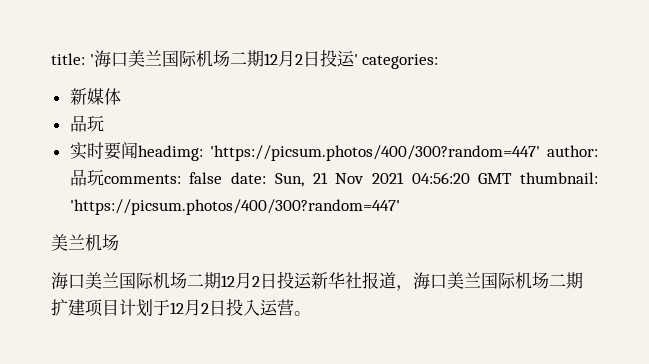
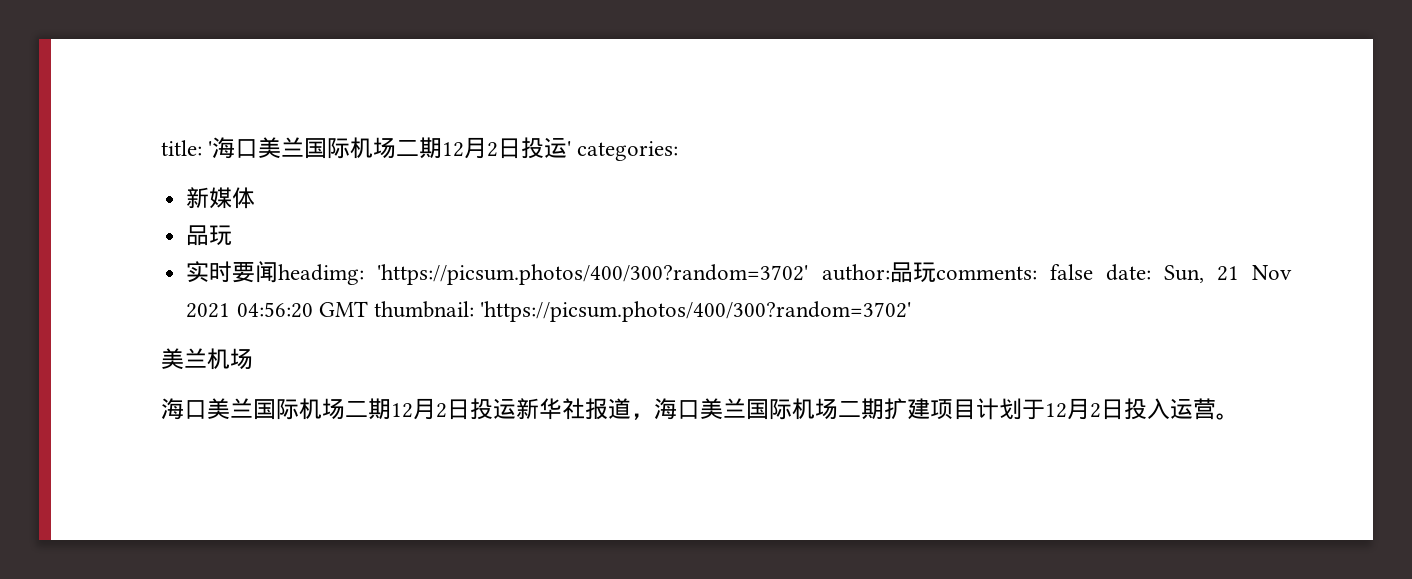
- 实时要闻headimg: 'https://picsum.photos/400/300?random=447' author:品玩comments: false date: Sun, 21 Nov 2021 04:56:20 GMT thumbnail: 'https://picsum.photos/400/300?random=447'
+ 实时要闻headimg: 'https://picsum.photos/400/300?random=3702' author:品玩comments: false date: Sun, 21 Nov 2021 04:56:20 GMT thumbnail: 'https://picsum.photos/400/300?random=3702'

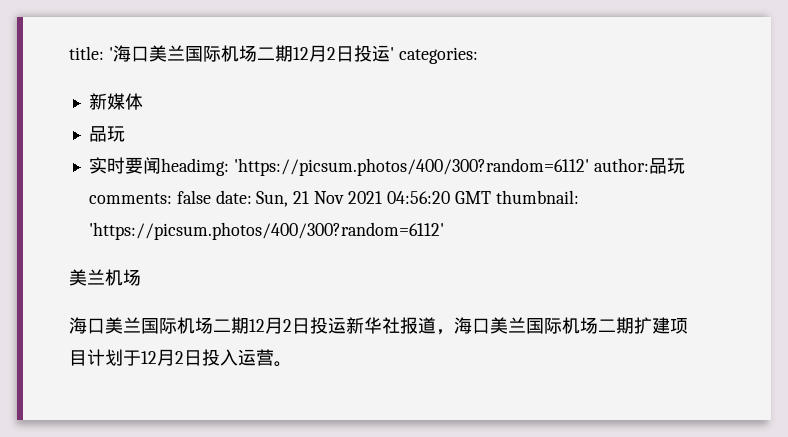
- 实时要闻headimg: 'https://picsum.photos/400/300?random=3702' author:品玩comments: false date: Sun, 21 Nov 2021 04:56:20 GMT thumbnail: 'https://picsum.photos/400/300?random=3702'
+ 实时要闻headimg: 'https://picsum.photos/400/300?random=6112' author:品玩comments: false date: Sun, 21 Nov 2021 04:56:20 GMT thumbnail: 'https://picsum.photos/400/300?random=6112'

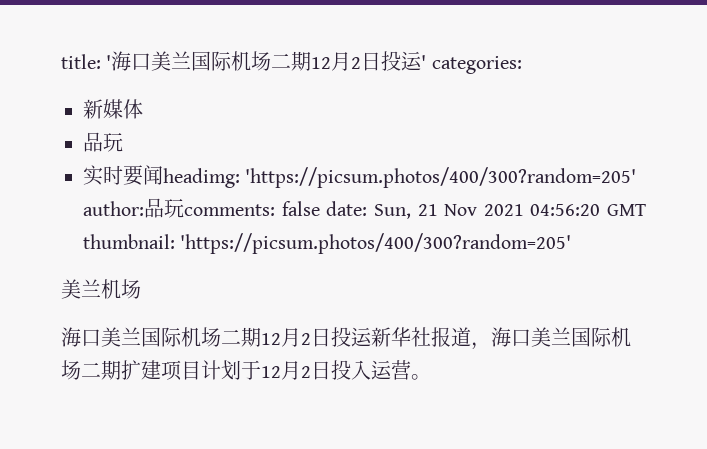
- 实时要闻headimg: 'https://picsum.photos/400/300?random=6112' author:品玩comments: false date: Sun, 21 Nov 2021 04:56:20 GMT thumbnail: 'https://picsum.photos/400/300?random=6112'
+ 实时要闻headimg: 'https://picsum.photos/400/300?random=205' author:品玩comments: false date: Sun, 21 Nov 2021 04:56:20 GMT thumbnail: 'https://picsum.photos/400/300?random=205'

